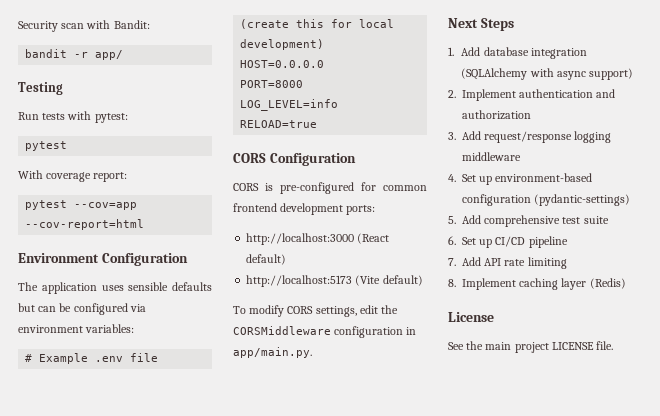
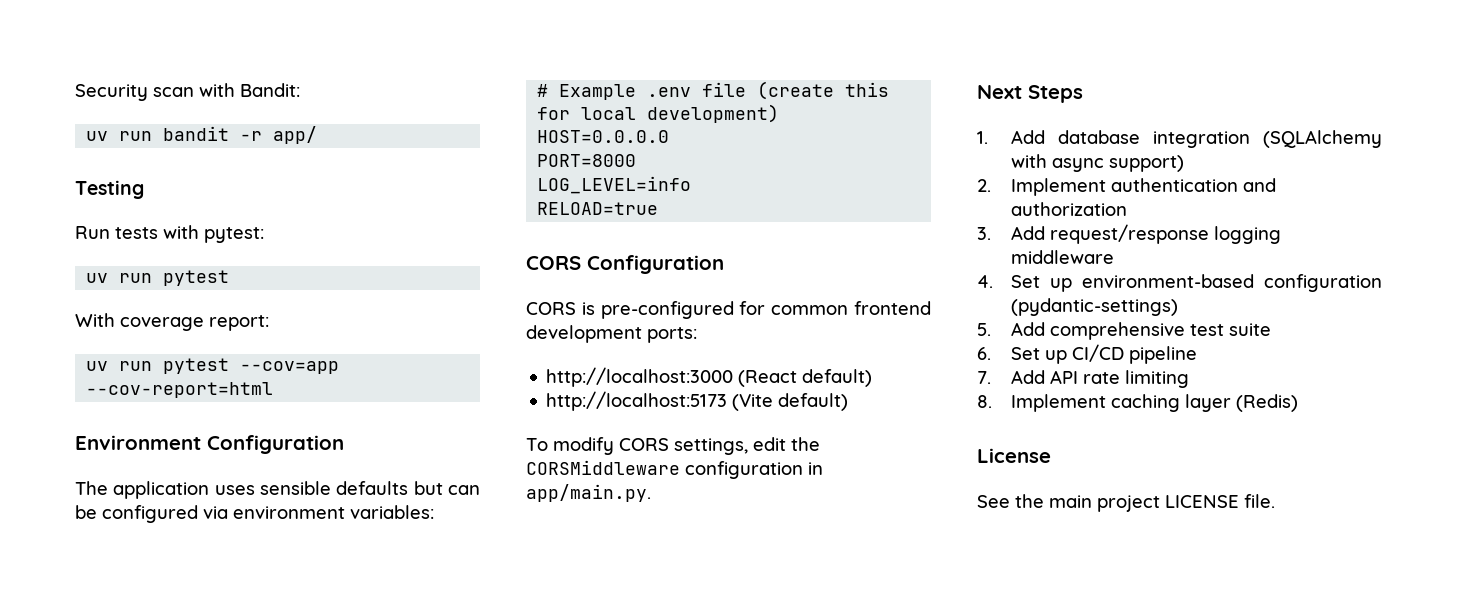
- bandit -r app/
+ uv run bandit -r app/
  Run tests with pytest:
- pytest
+ uv run pytest
- pytest --cov=app --cov-report=html
+ uv run pytest --cov=app --cov-report=html

